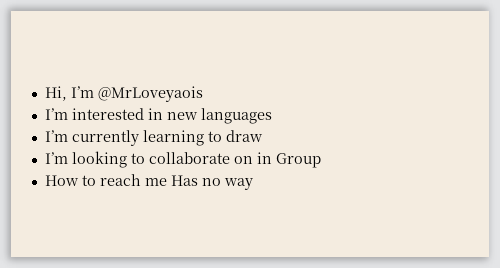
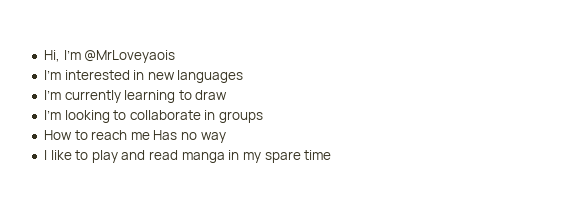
- I’m looking to collaborate on in Group
+ I’m looking to collaborate in groups
+ I like to play and read manga in my spare time

